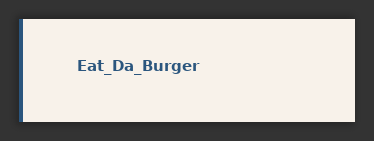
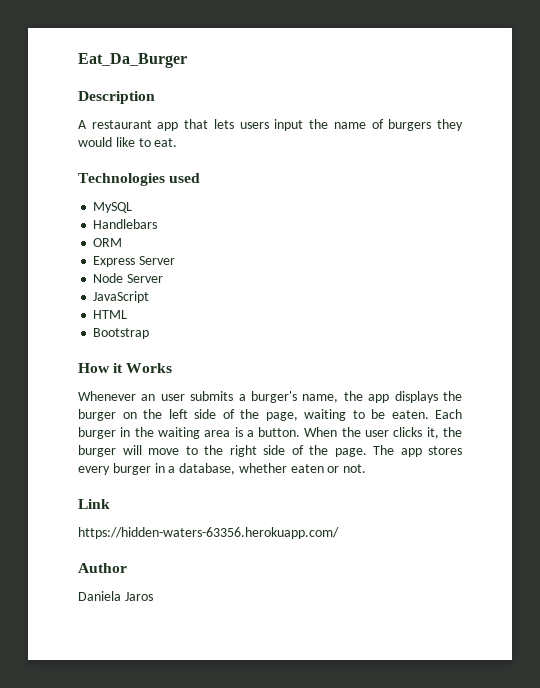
+ Description
+ A restaurant app that lets users input the name of burgers they would like to eat.
+ Technologies used
+ MySQL
+ Handlebars
+ ORM
+ Express Server
+ Node Server
+ JavaScript
+ HTML
+ Bootstrap
+ How it Works
+ Whenever an user submits a burger's name, the app displays the burger on the left side of the page, waiting to be eaten. Each burger in the waiting area is a button. When the user clicks it, the burger will move to the right side of the page. The app stores every burger in a database, whether eaten or not.
+ Link
+ https://hidden-waters-63356.herokuapp.com/
+ Author
+ Daniela Jaros

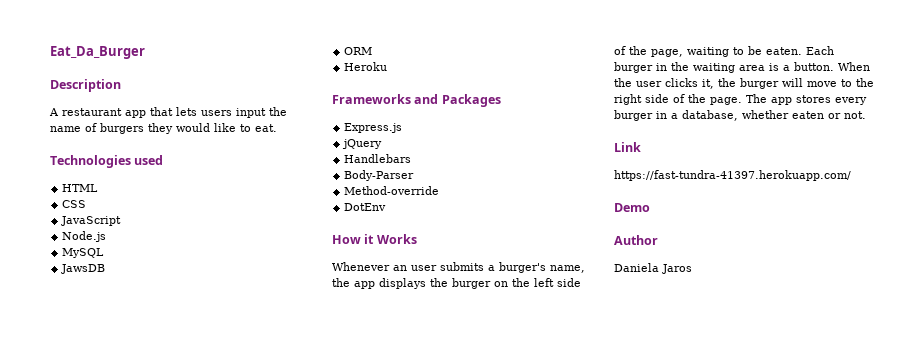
+ HTML
+ CSS
+ JavaScript
+ Node.js
  MySQL
+ JawsDB
+ ORM
+ Heroku
+ Frameworks and Packages
+ Express.js
+ jQuery
  Handlebars
- ORM
- Express Server
- Node Server
- JavaScript
- HTML
- Bootstrap
+ Body-Parser
+ Method-override
+ DotEnv
- https://hidden-waters-63356.herokuapp.com/
+ https://fast-tundra-41397.herokuapp.com/
+ Demo

